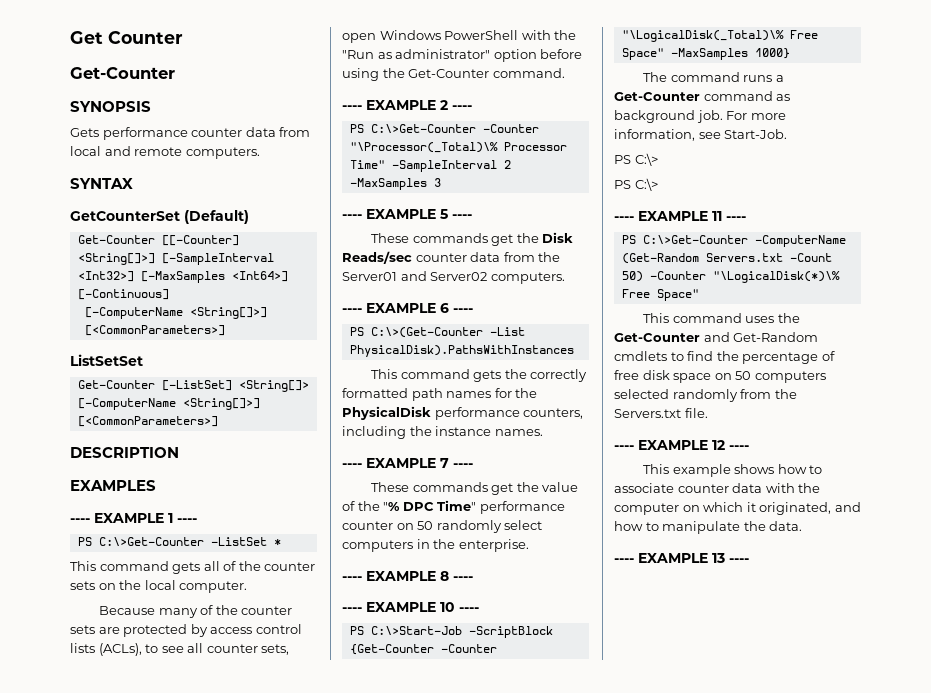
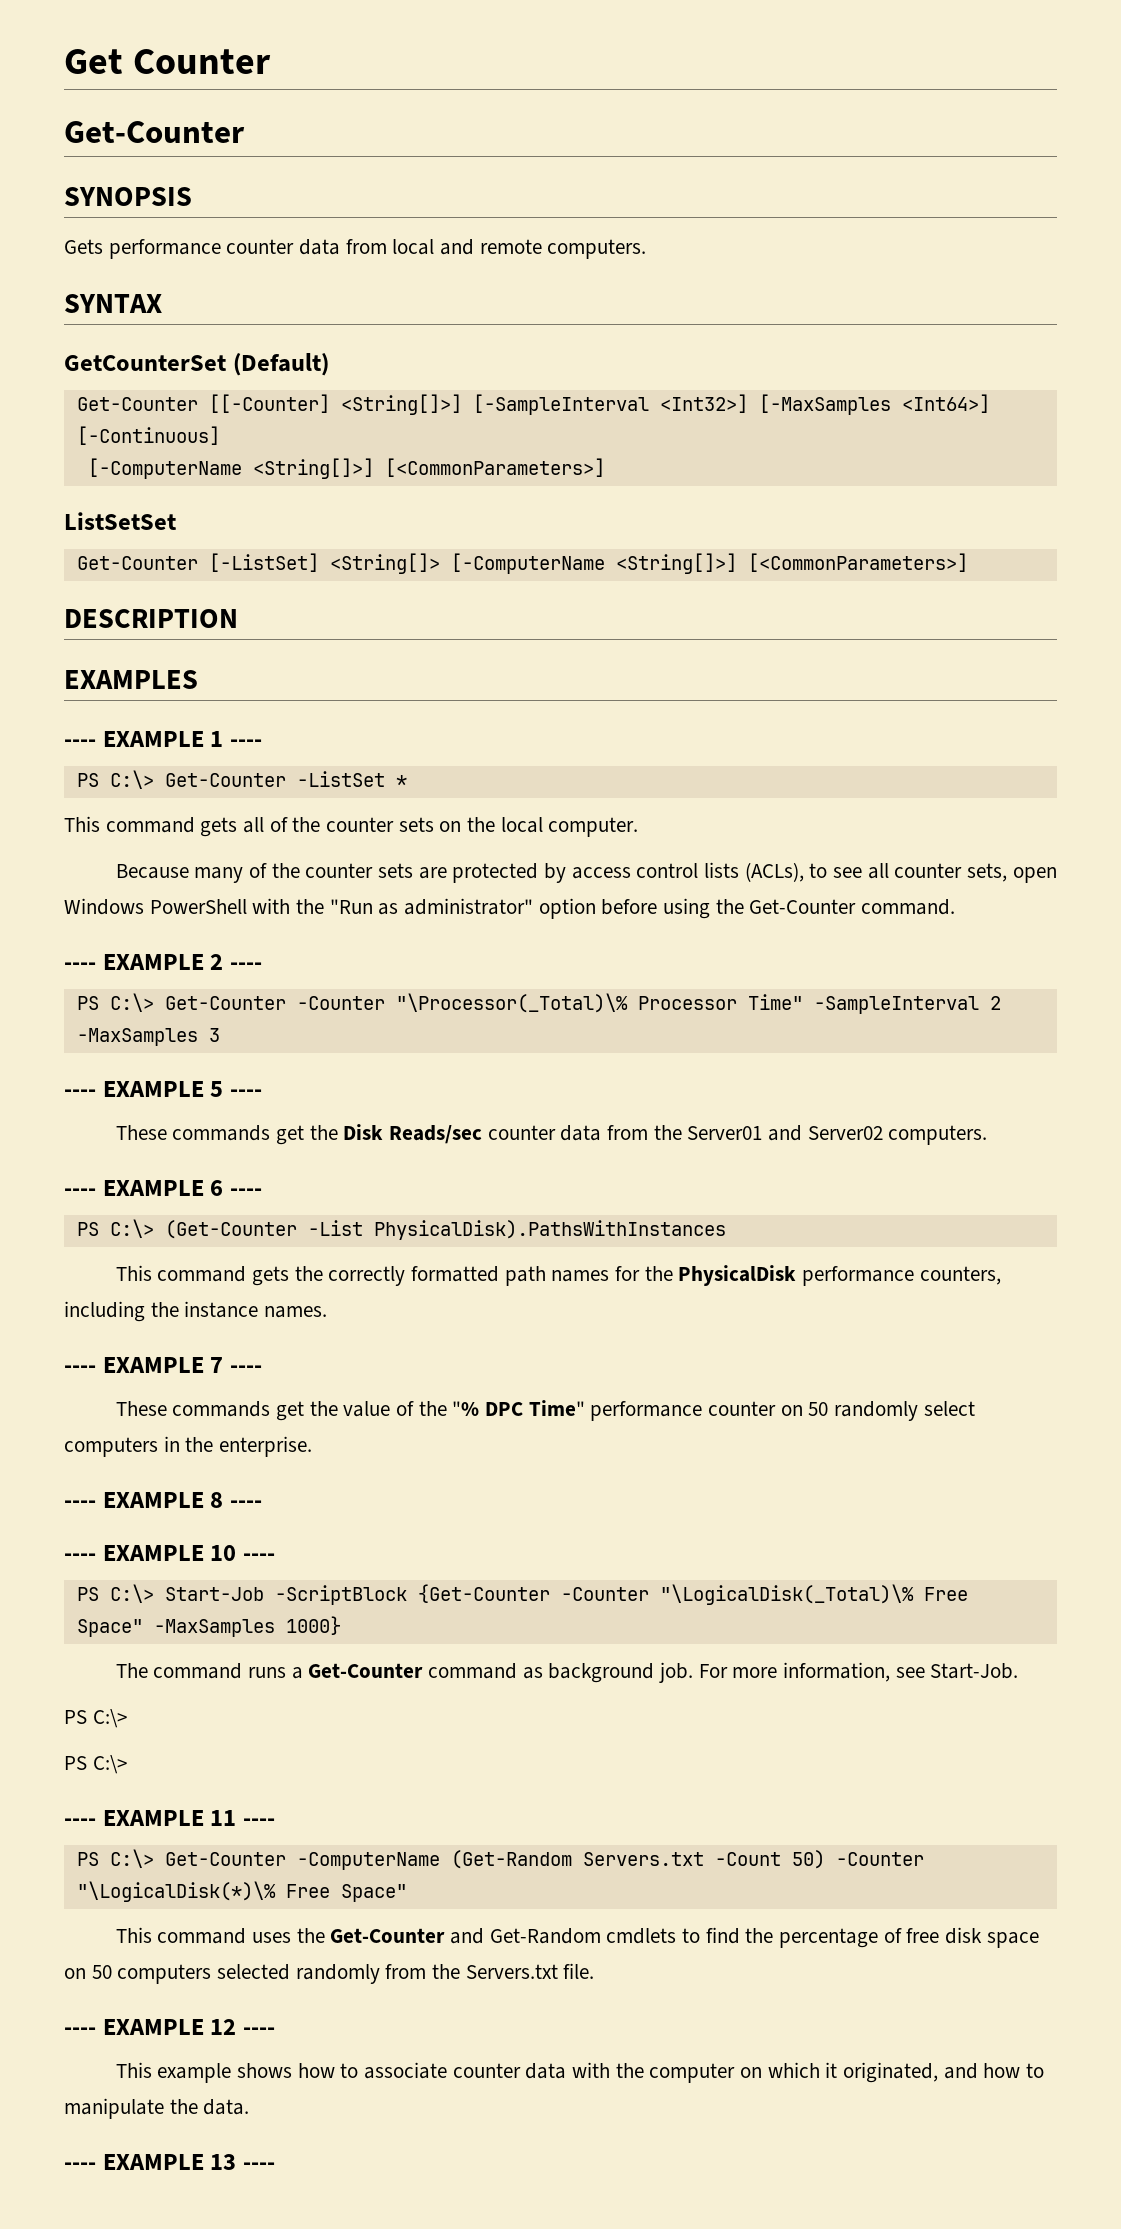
- PS C:\>Get-Counter -ListSet *
+ PS C:\> Get-Counter -ListSet *
- PS C:\>Get-Counter -Counter "\Processor(_Total)\% Processor Time" -SampleInterval 2 -MaxSamples 3
+ PS C:\> Get-Counter -Counter "\Processor(_Total)\% Processor Time" -SampleInterval 2 -MaxSamples 3
- PS C:\>(Get-Counter -List PhysicalDisk).PathsWithInstances
+ PS C:\> (Get-Counter -List PhysicalDisk).PathsWithInstances
- PS C:\>Start-Job -ScriptBlock {Get-Counter -Counter "\LogicalDisk(_Total)\% Free Space" -MaxSamples 1000}
+ PS C:\> Start-Job -ScriptBlock {Get-Counter -Counter "\LogicalDisk(_Total)\% Free Space" -MaxSamples 1000}
- PS C:\>Get-Counter -ComputerName (Get-Random Servers.txt -Count 50) -Counter "\LogicalDisk(*)\% Free Space"
+ PS C:\> Get-Counter -ComputerName (Get-Random Servers.txt -Count 50) -Counter "\LogicalDisk(*)\% Free Space"

